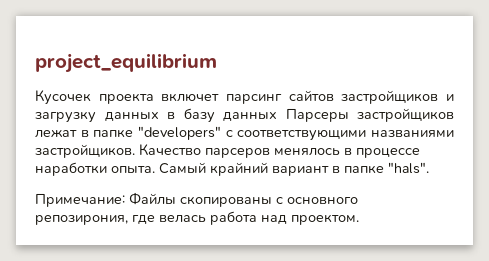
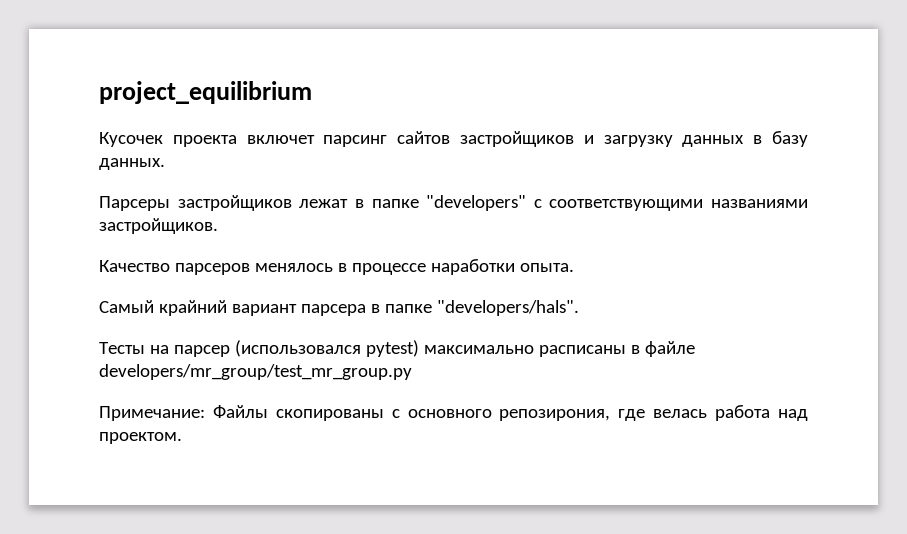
- Кусочек проекта включет парсинг сайтов застройщиков и загрузку данных в базу данных Парсеры застройщиков лежат в папке "developers" c соответствующими названиями застройщиков. Качество парсеров менялось в процессе наработки опыта. Самый крайний вариант в папке "hals".
+ Кусочек проекта включет парсинг сайтов застройщиков и загрузку данных в базу данных.
+ Парсеры застройщиков лежат в папке "developers" c соответствующими названиями застройщиков.
+ Качество парсеров менялось в процессе наработки опыта.
+ Самый крайний вариант парсера в папке "developers/hals".
+ Тесты на парсер (использовался pytest) максимально расписаны в файле developers/mr_group/test_mr_group.py

